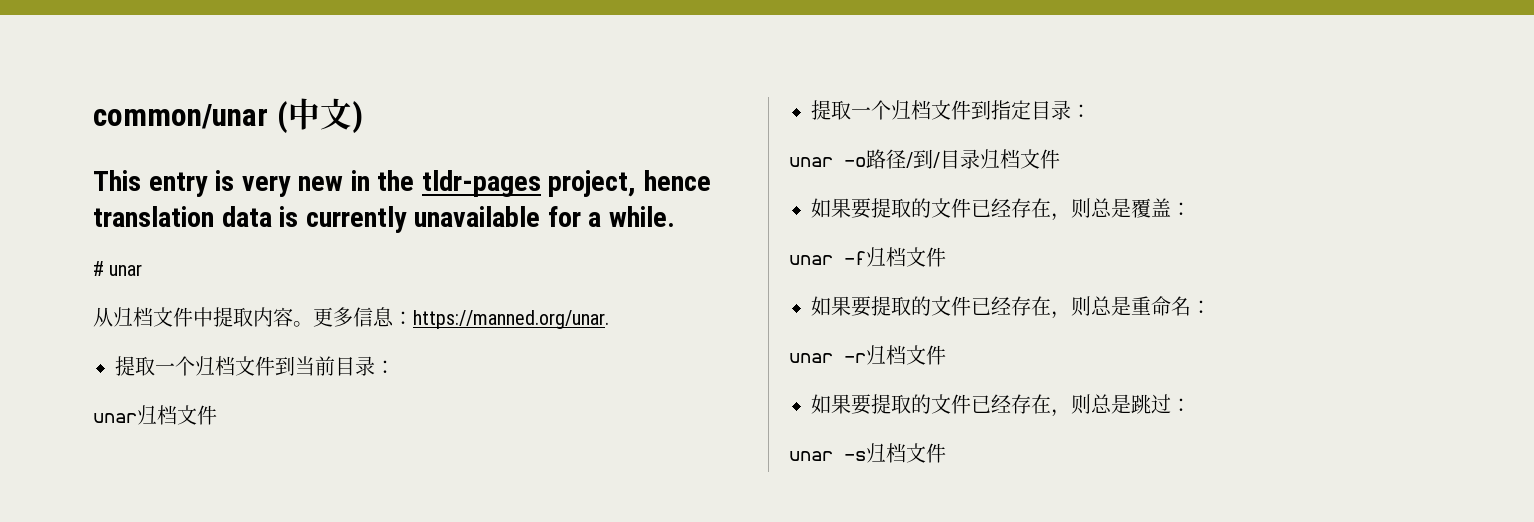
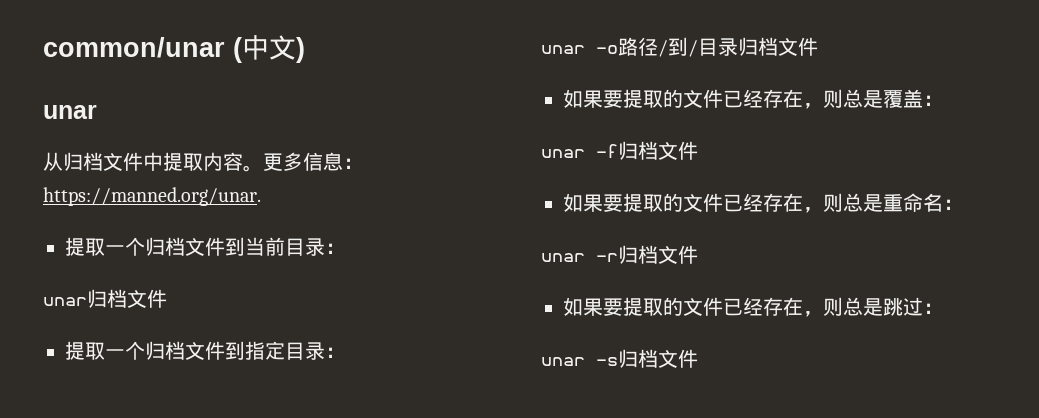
  common/unar (中文)
- This entry is very new in the tldr-pages project, hence translation data is currently unavailable for a while.
- # unar
+ unar

